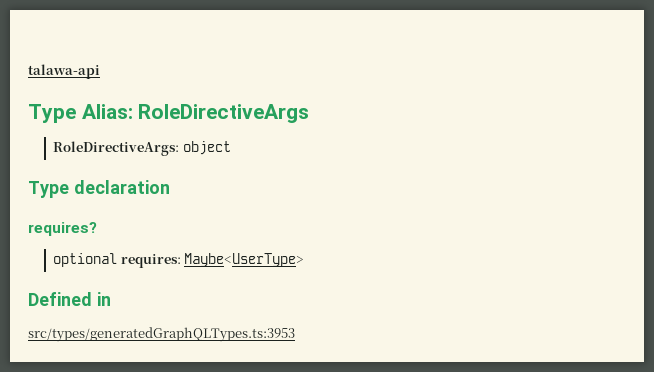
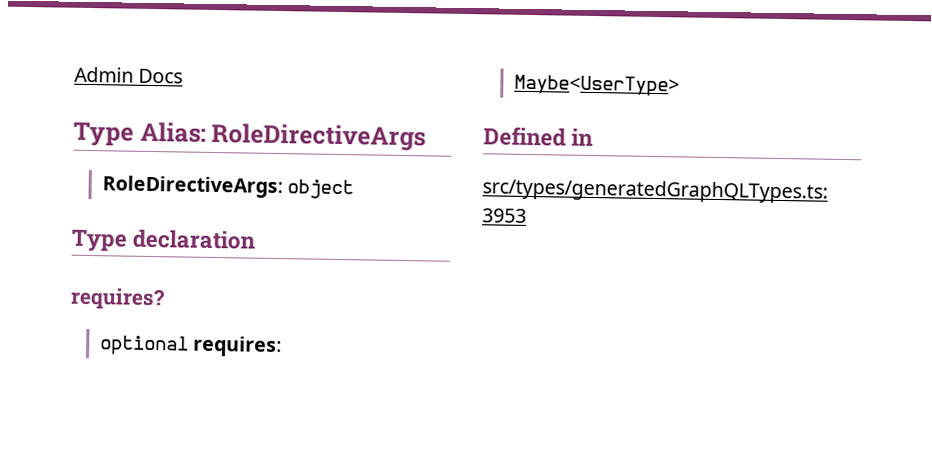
- talawa-api
+ Admin Docs

